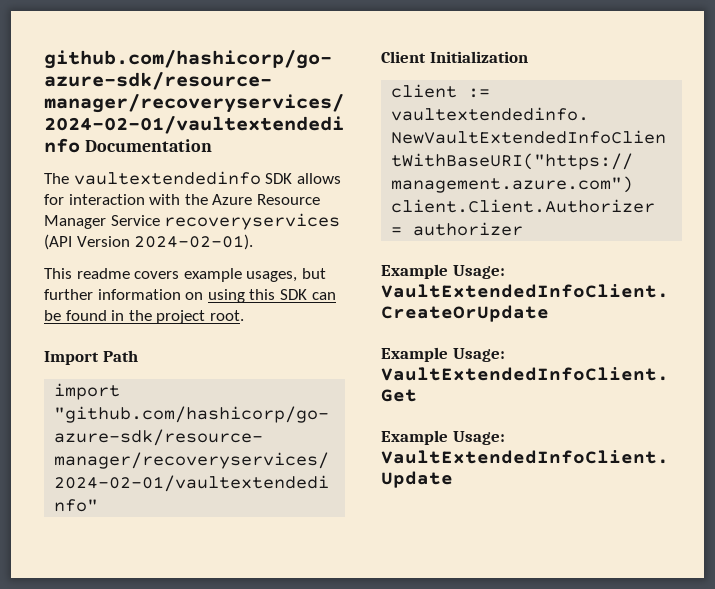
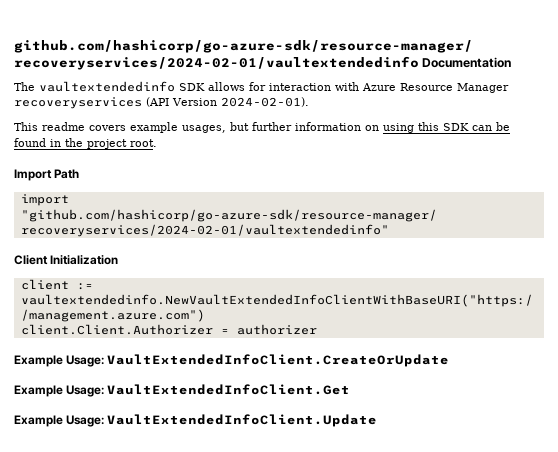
- The vaultextendedinfo SDK allows for interaction with the Azure Resource Manager Service recoveryservices (API Version 2024-02-01).
+ The vaultextendedinfo SDK allows for interaction with Azure Resource Manager recoveryservices (API Version 2024-02-01).

